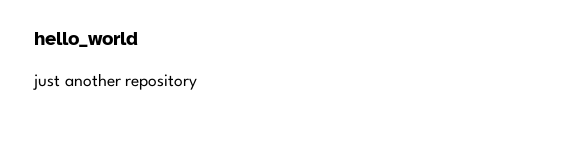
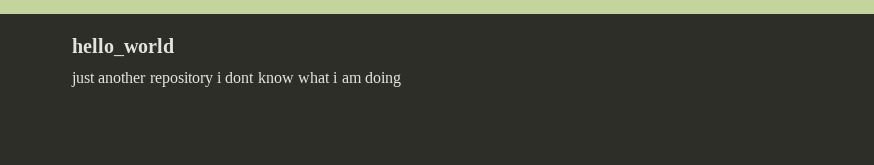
- just another repository
+ just another repository i dont know what i am doing

